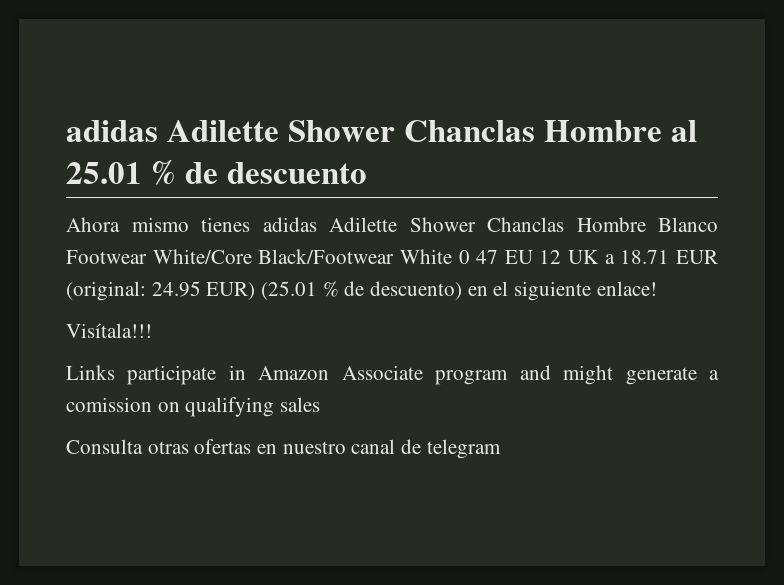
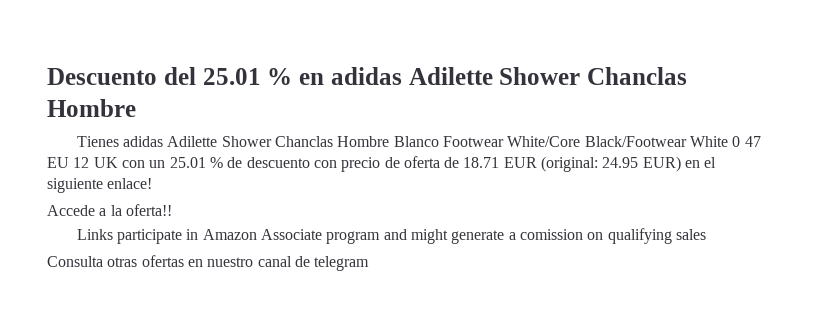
- adidas Adilette Shower Chanclas Hombre al 25.01 % de descuento
- Ahora mismo tienes adidas Adilette Shower Chanclas Hombre Blanco Footwear White/Core Black/Footwear White 0 47 EU 12 UK a 18.71 EUR (original: 24.95 EUR) (25.01 % de descuento) en el siguiente enlace!
+ Descuento del 25.01 % en adidas Adilette Shower Chanclas Hombre
+ Tienes adidas Adilette Shower Chanclas Hombre Blanco Footwear White/Core Black/Footwear White 0 47 EU 12 UK con un 25.01 % de descuento con precio de oferta de 18.71 EUR (original: 24.95 EUR) en el siguiente enlace!
- Visítala!!!
+ Accede a la oferta!!

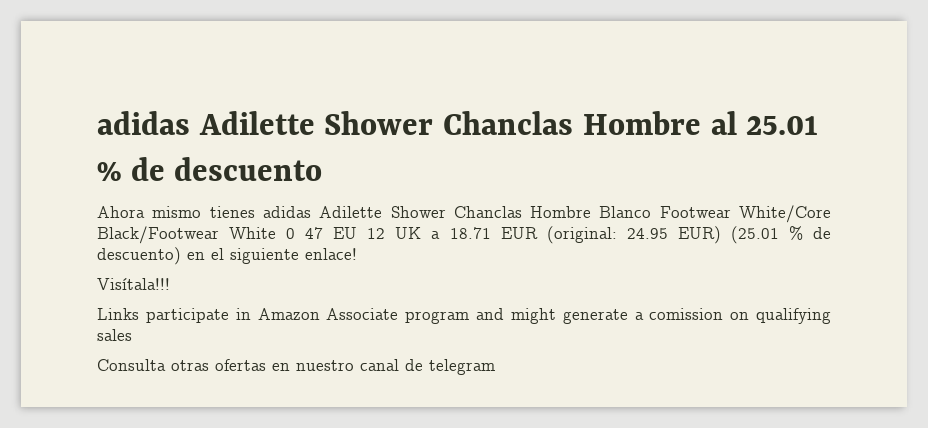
- Descuento del 25.01 % en adidas Adilette Shower Chanclas Hombre
- Tienes adidas Adilette Shower Chanclas Hombre Blanco Footwear White/Core Black/Footwear White 0 47 EU 12 UK con un 25.01 % de descuento con precio de oferta de 18.71 EUR (original: 24.95 EUR) en el siguiente enlace!
+ adidas Adilette Shower Chanclas Hombre al 25.01 % de descuento
+ Ahora mismo tienes adidas Adilette Shower Chanclas Hombre Blanco Footwear White/Core Black/Footwear White 0 47 EU 12 UK a 18.71 EUR (original: 24.95 EUR) (25.01 % de descuento) en el siguiente enlace!
- Accede a la oferta!!
+ Visítala!!!

